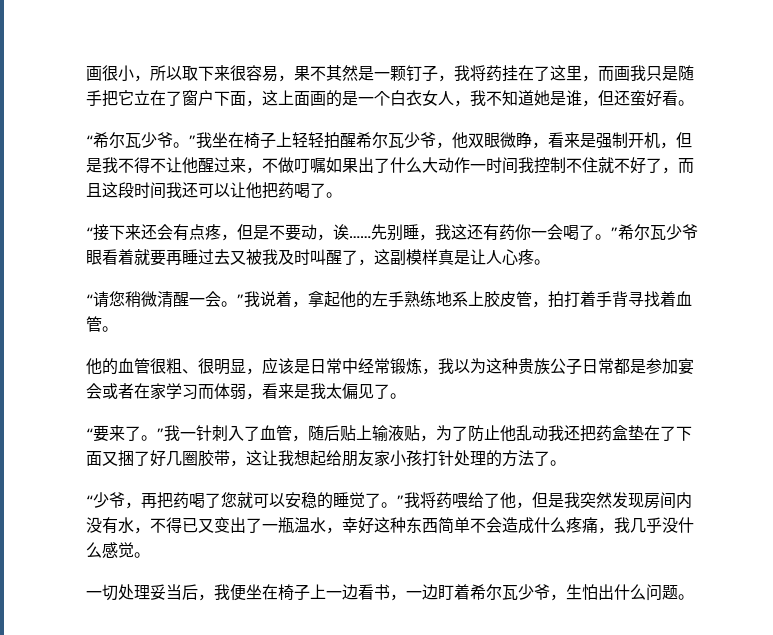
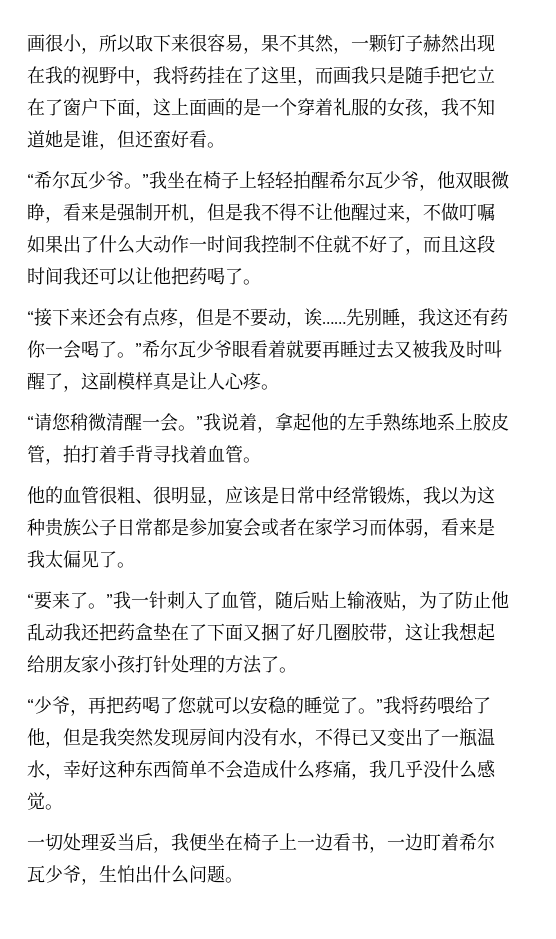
- 画很小，所以取下来很容易，果不其然是一颗钉子，我将药挂在了这里，而画我只是随手把它立在了窗户下面，这上面画的是一个白衣女人，我不知道她是谁，但还蛮好看。
+ 画很小，所以取下来很容易，果不其然，一颗钉子赫然出现在我的视野中，我将药挂在了这里，而画我只是随手把它立在了窗户下面，这上面画的是一个穿着礼服的女孩，我不知道她是谁，但还蛮好看。

